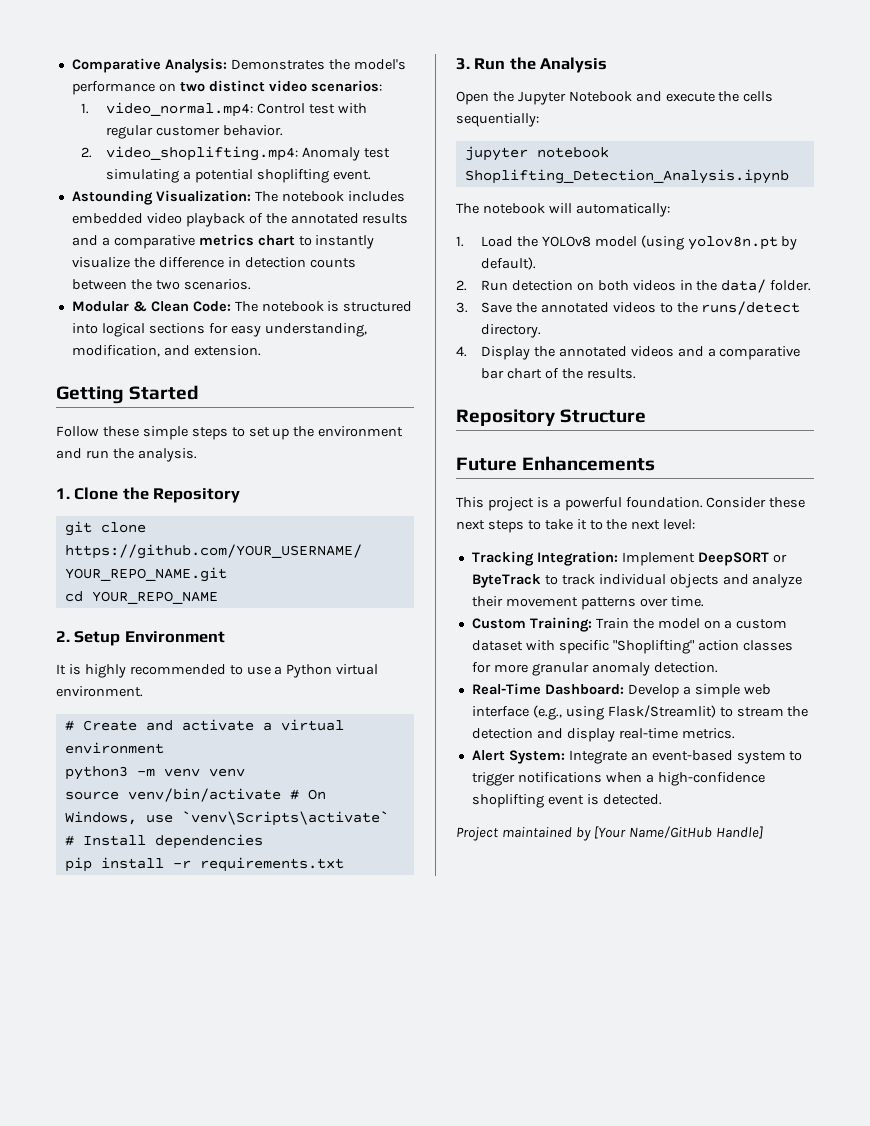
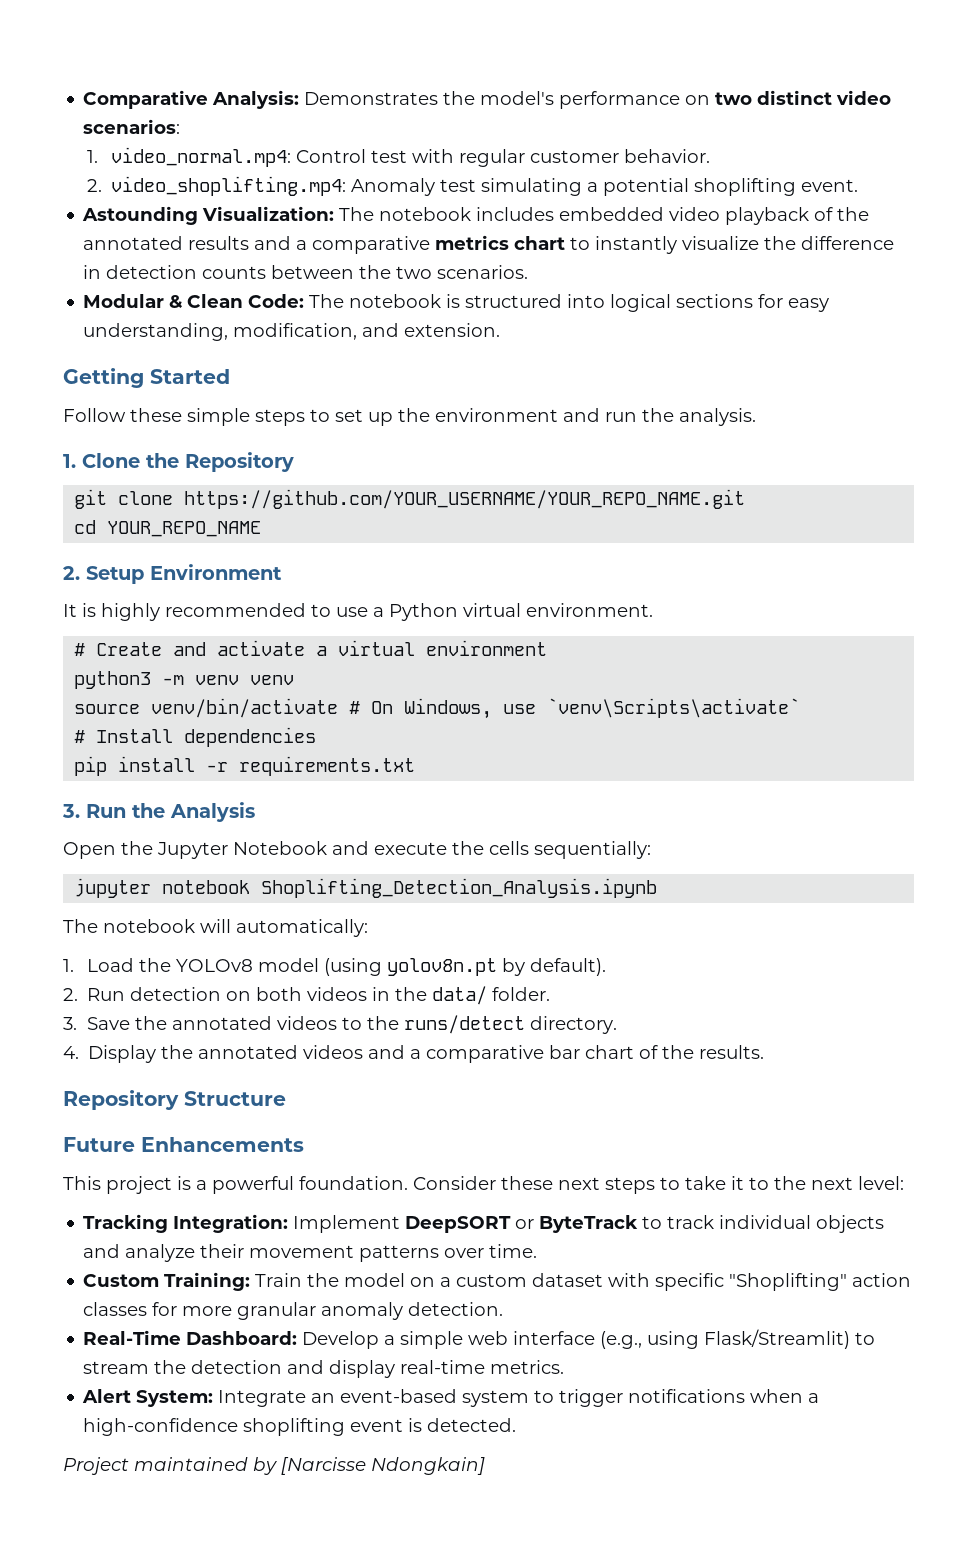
- Project maintained by [Your Name/GitHub Handle]
+ Project maintained by [Narcisse Ndongkain]

